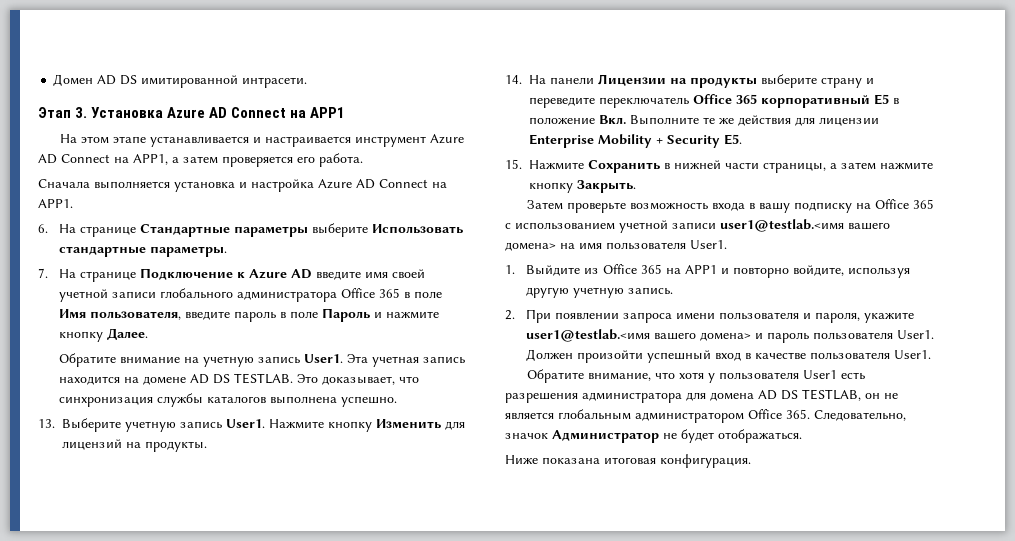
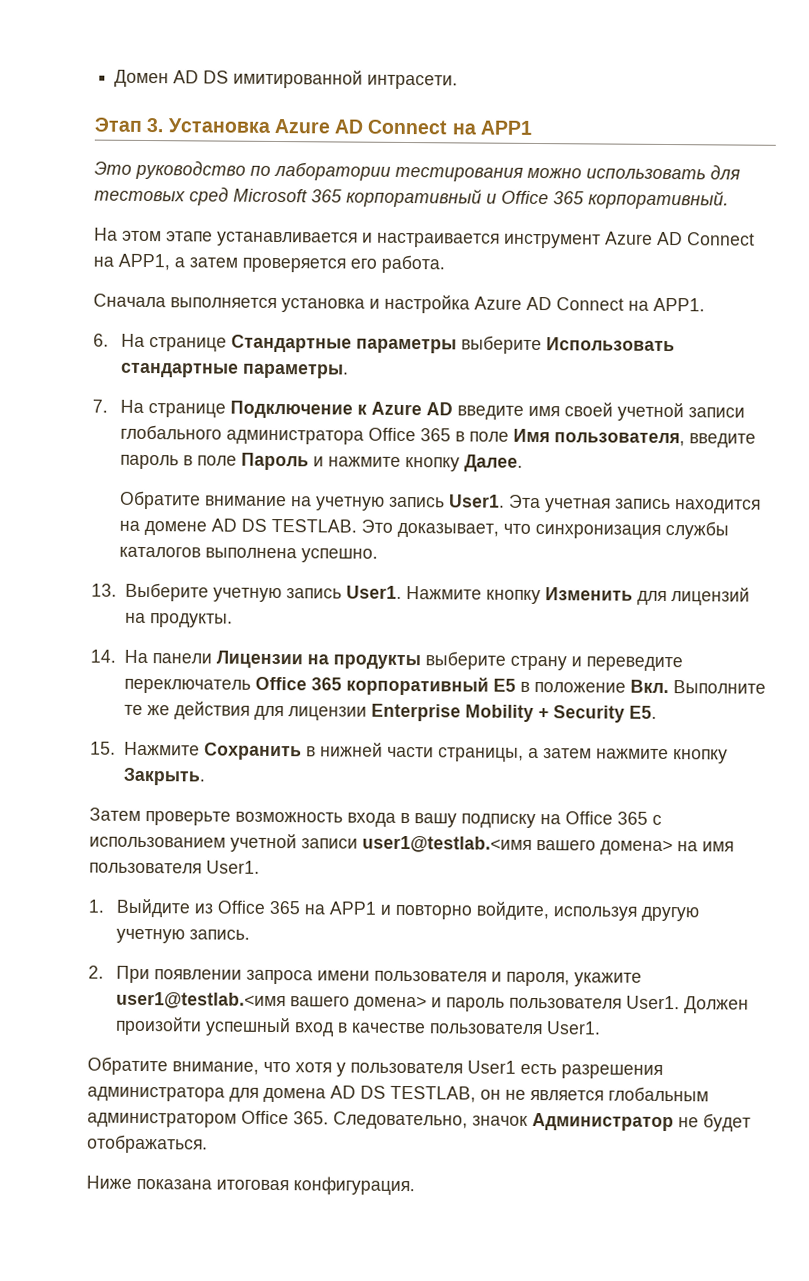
+ Это руководство по лаборатории тестирования можно использовать для тестовых сред Microsoft 365 корпоративный и Office 365 корпоративный.

